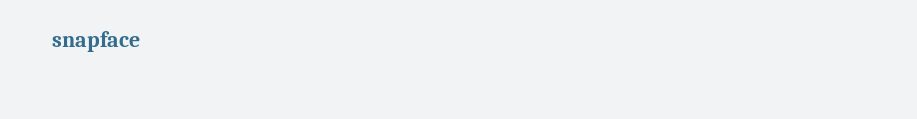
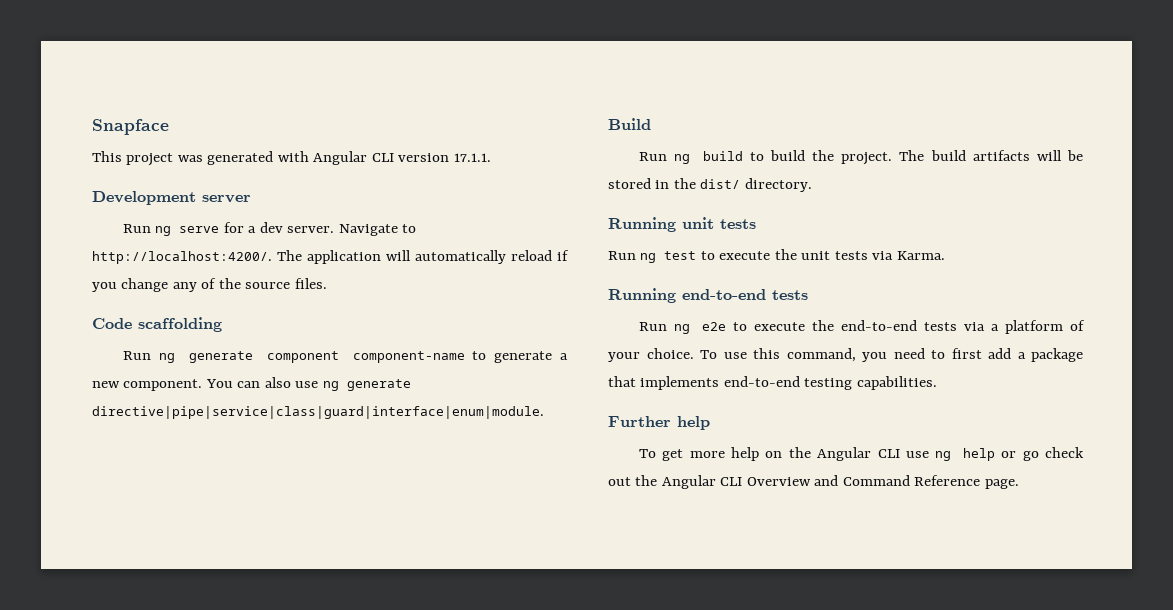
- snapface
+ Snapface
+ This project was generated with Angular CLI version 17.1.1.
+ Development server
+ Run ng serve for a dev server. Navigate to http://localhost:4200/. The application will automatically reload if you change any of the source files.
+ Code scaffolding
+ Run ng generate component component-name to generate a new component. You can also use ng generate directive|pipe|service|class|guard|interface|enum|module.
+ Build
+ Run ng build to build the project. The build artifacts will be stored in the dist/ directory.
+ Running unit tests
+ Run ng test to execute the unit tests via Karma.
+ Running end-to-end tests
+ Run ng e2e to execute the end-to-end tests via a platform of your choice. To use this command, you need to first add a package that implements end-to-end testing capabilities.
+ Further help
+ To get more help on the Angular CLI use ng help or go check out the Angular CLI Overview and Command Reference page.

